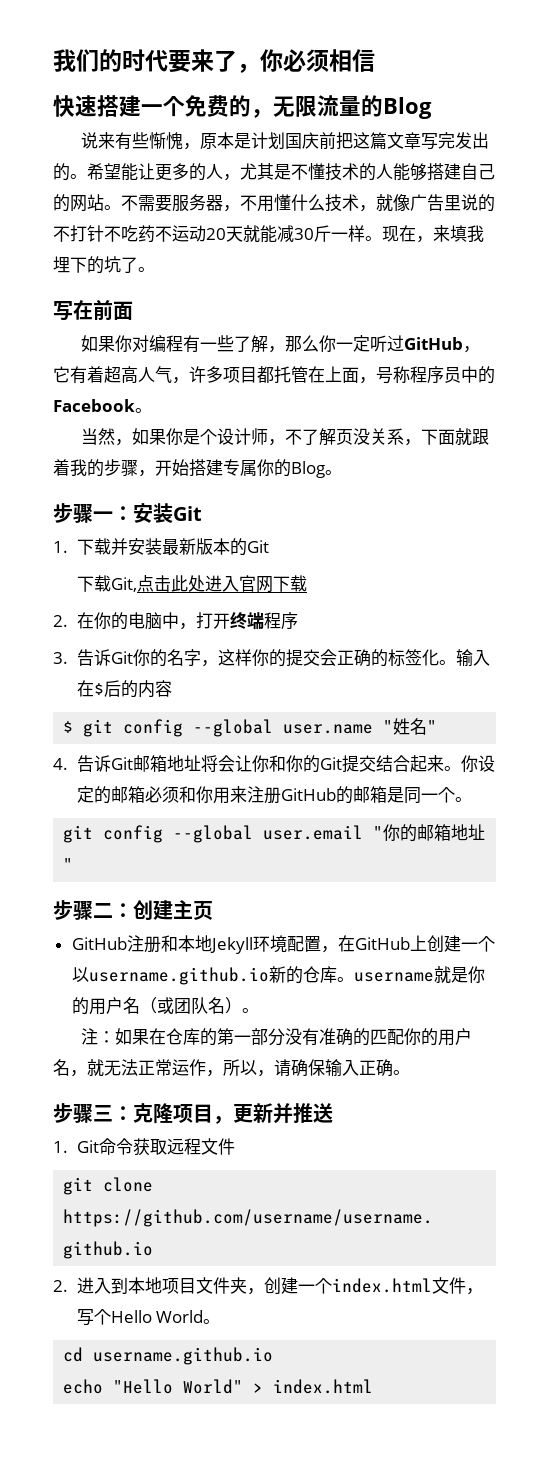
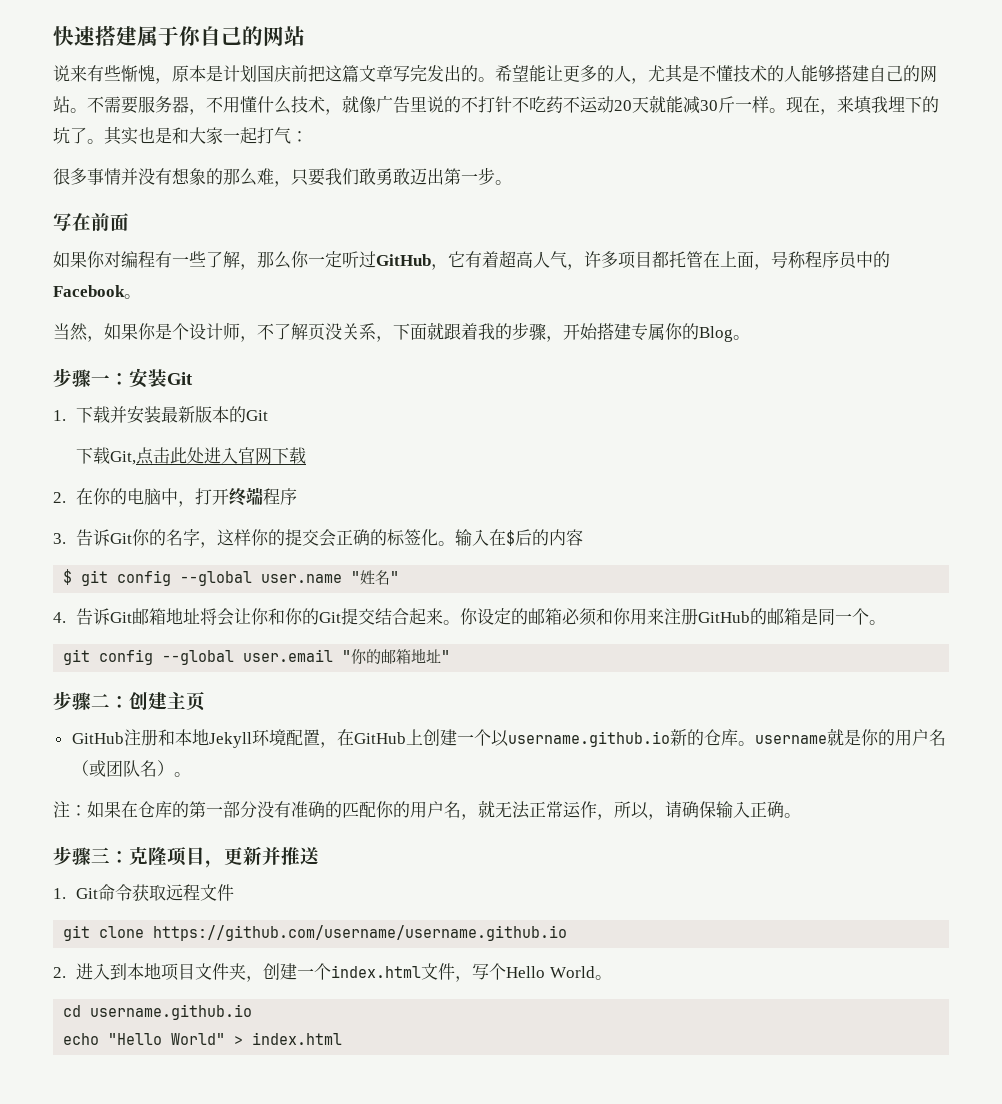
- 我们的时代要来了，你必须相信
- 快速搭建一个免费的，无限流量的Blog
+ 快速搭建属于你自己的网站
+ 其实也是和大家一起打气：
+ 很多事情并没有想象的那么难，只要我们敢勇敢迈出第一步。

